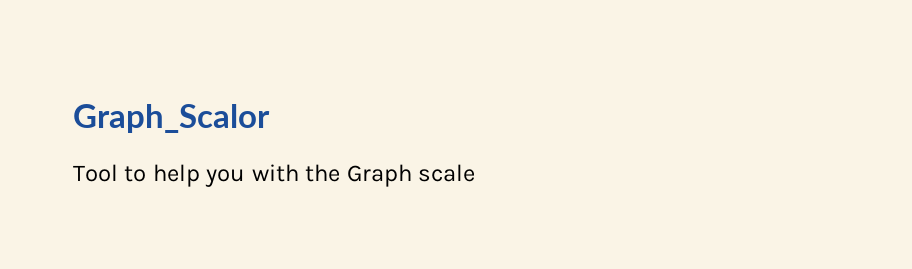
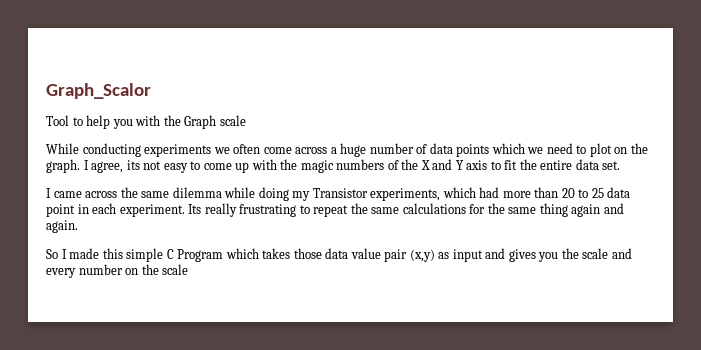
+ While conducting experiments we often come across a huge number of data points which we need to plot on the graph. I agree, its not easy to come up with the magic numbers of the X and Y axis to fit the entire data set.
+ I came across the same dilemma while doing my Transistor experiments, which had more than 20 to 25 data point in each experiment. Its really frustrating to repeat the same calculations for the same thing again and again.
+ So I made this simple C Program which takes those data value pair (x,y) as input and gives you the scale and every number on the scale

